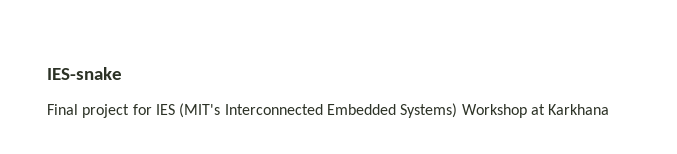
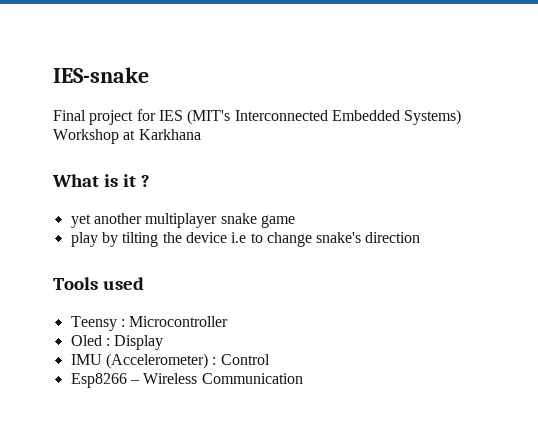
+ What is it ?
+ yet another multiplayer snake game
+ play by tilting the device i.e to change snake's direction
+ Tools used
+ Teensy : Microcontroller
+ Oled : Display
+ IMU (Accelerometer) : Control
+ Esp8266 – Wireless Communication

